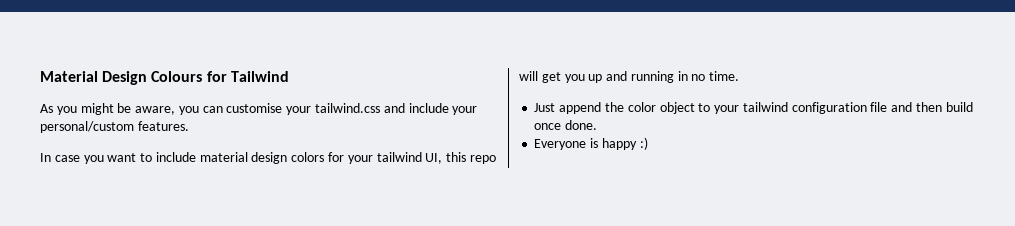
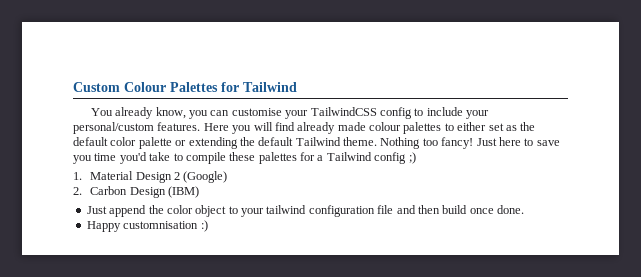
- Material Design Colours for Tailwind
+ Custom Colour Palettes for Tailwind
- As you might be aware, you can customise your tailwind.css and include your personal/custom features.
- In case you want to include material design colors for your tailwind UI, this repo will get you up and running in no time.
+ You already know, you can customise your TailwindCSS config to include your personal/custom features. Here you will find already made colour palettes to either set as the default color palette or extending the default Tailwind theme. Nothing too fancy! Just here to save you time you'd take to compile these palettes for a Tailwind config ;)
+ 1. Material Design 2 (Google)
+ 2. Carbon Design (IBM)
- Everyone is happy :)
+ Happy customnisation :)

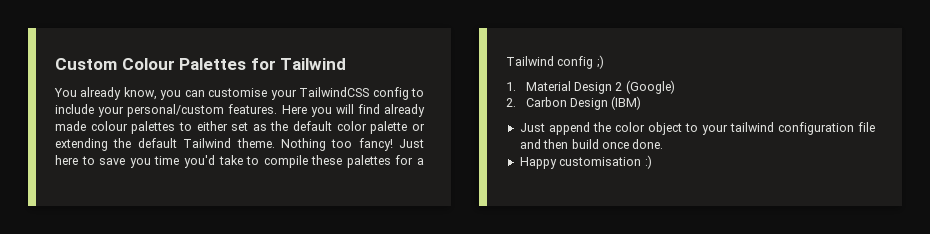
- Happy customnisation :)
+ Happy customisation :)

